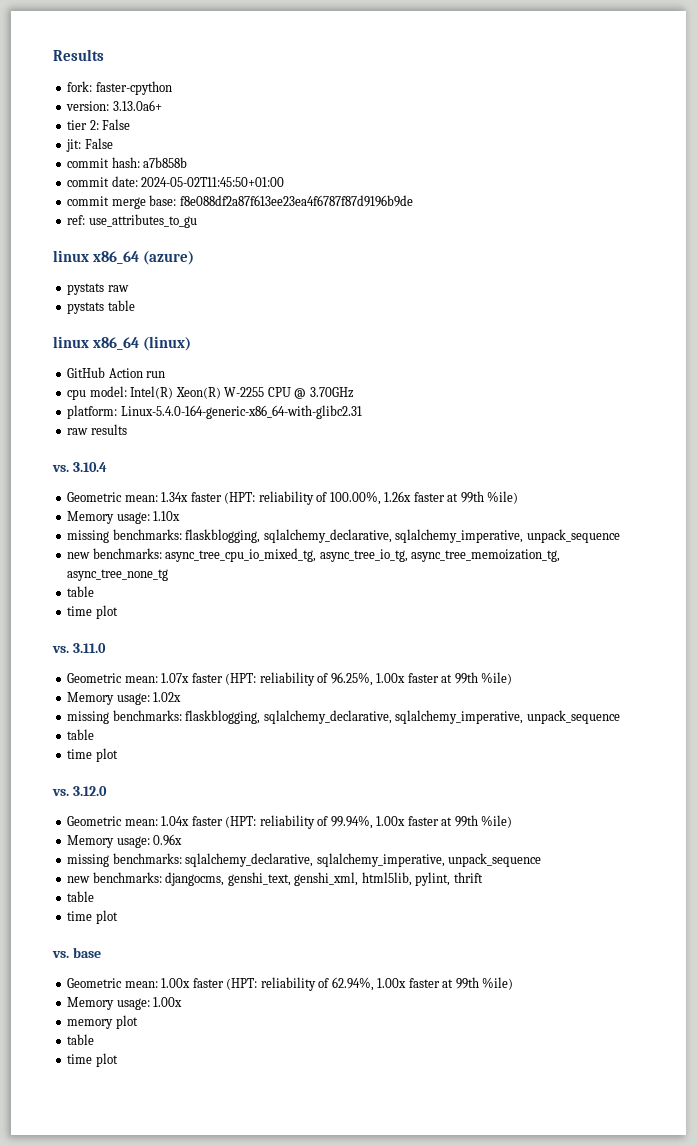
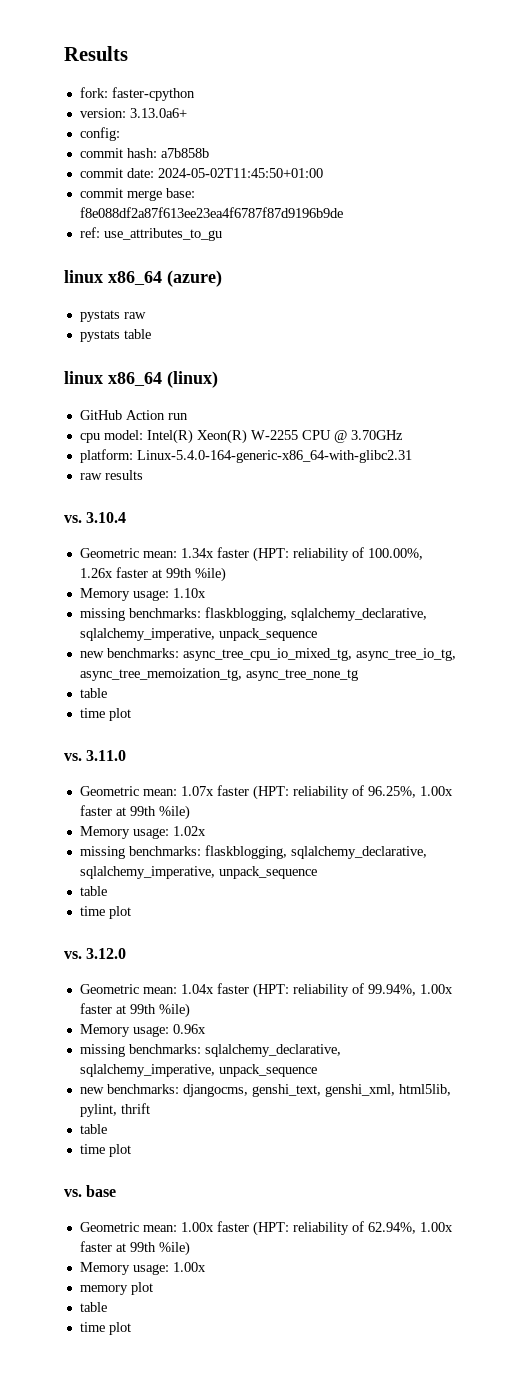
- tier 2: False
- jit: False
+ config:

